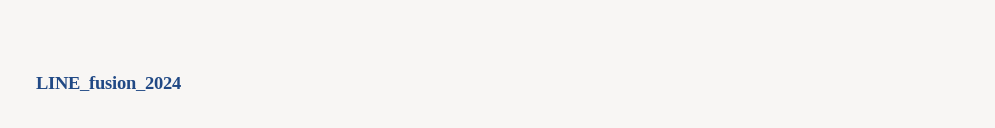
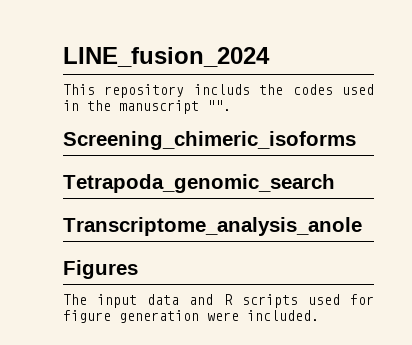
+ This repository includs the codes used in the manuscript "".
+ Screening_chimeric_isoforms
+ Tetrapoda_genomic_search
+ Transcriptome_analysis_anole
+ Figures
+ The input data and R scripts used for figure generation were included.

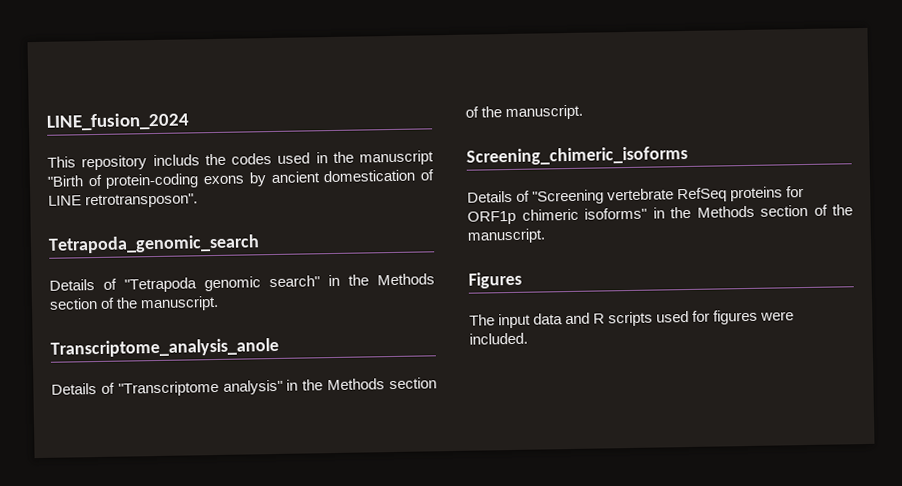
- This repository includs the codes used in the manuscript "".
+ This repository includs the codes used in the manuscript "Birth of protein-coding exons by ancient domestication of LINE retrotransposon".
+ Tetrapoda_genomic_search
+ Details of "Tetrapoda genomic search" in the Methods section of the manuscript.
+ Transcriptome_analysis_anole
+ Details of "Transcriptome analysis" in the Methods section of the manuscript.
  Screening_chimeric_isoforms
- Tetrapoda_genomic_search
- Transcriptome_analysis_anole
+ Details of "Screening vertebrate RefSeq proteins for ORF1p chimeric isoforms" in the Methods section of the manuscript.
- The input data and R scripts used for figure generation were included.
+ The input data and R scripts used for figures were included.

